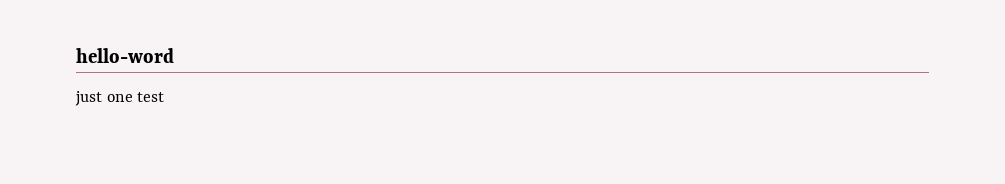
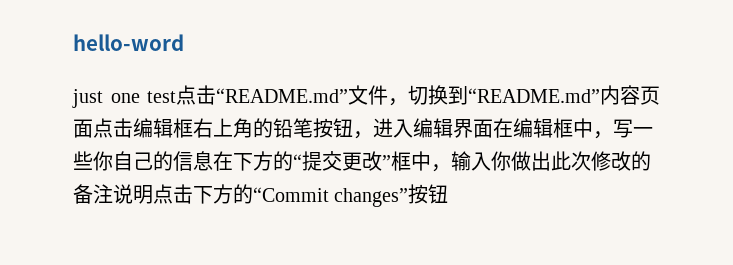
- just one test
+ just one test点击“README.md”文件，切换到“README.md”内容页面点击编辑框右上角的铅笔按钮，进入编辑界面在编辑框中，写一些你自己的信息在下方的“提交更改”框中，输入你做出此次修改的备注说明点击下方的“Commit changes”按钮

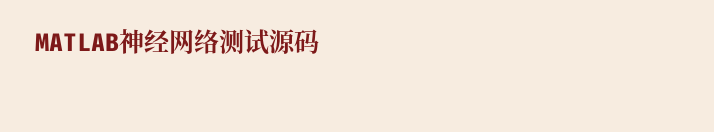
- hello-word
- just one test点击“README.md”文件，切换到“README.md”内容页面点击编辑框右上角的铅笔按钮，进入编辑界面在编辑框中，写一些你自己的信息在下方的“提交更改”框中，输入你做出此次修改的备注说明点击下方的“Commit changes”按钮
+ MATLAB神经网络测试源码

